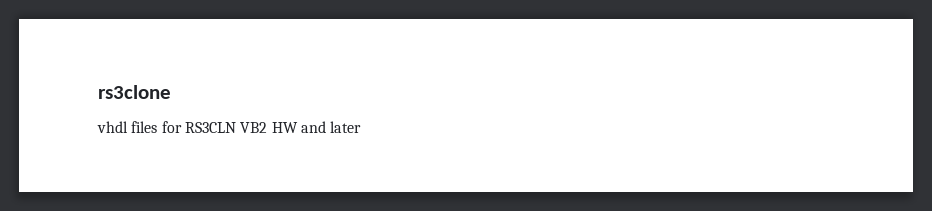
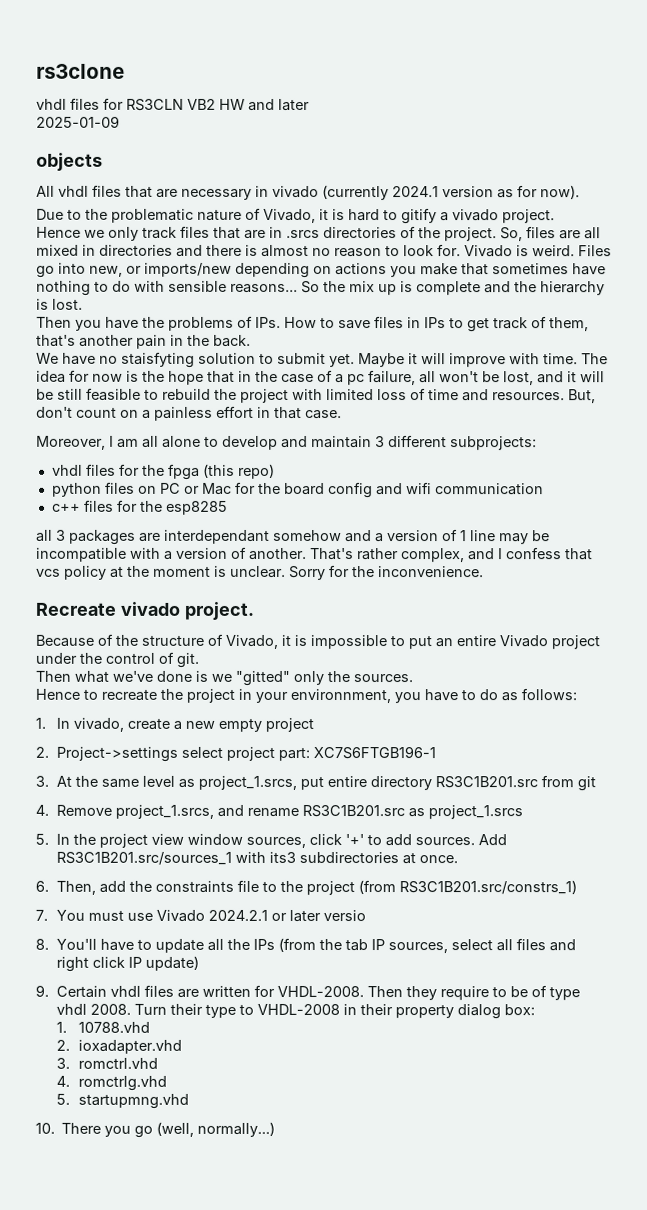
+ 2025-01-09
+ objects
+ All vhdl files that are necessary in vivado (currently 2024.1 version as for now).
+ Due to the problematic nature of Vivado, it is hard to gitify a vivado project.
+ Hence we only track files that are in .srcs directories of the project. So, files are all mixed in directories and there is almost no reason to look for. Vivado is weird. Files go into new, or imports/new depending on actions you make that sometimes have nothing to do with sensible reasons... So the mix up is complete and the hierarchy is lost.
+ Then you have the problems of IPs. How to save files in IPs to get track of them, that's another pain in the back.
+ We have no staisfyting solution to submit yet. Maybe it will improve with time. The idea for now is the hope that in the case of a pc failure, all won't be lost, and it will be still feasible to rebuild the project with limited loss of time and resources. But, don't count on a painless effort in that case.
+ Moreover, I am all alone to develop and maintain 3 different subprojects:
+ vhdl files for the fpga (this repo)
+ python files on PC or Mac for the board config and wifi communication
+ c++ files for the esp8285
+ all 3 packages are interdependant somehow and a version of 1 line may be incompatible with a version of another. That's rather complex, and I confess that vcs policy at the moment is unclear. Sorry for the inconvenience.
+ Recreate vivado project.
+ Because of the structure of Vivado, it is impossible to put an entire Vivado project under the control of git.
+ Then what we've done is we "gitted" only the sources.
+ Hence to recreate the project in your environnment, you have to do as follows:
+ 1. In vivado, create a new empty project
+ 2. Project->settings select project part: XC7S6FTGB196-1
+ 3. At the same level as project_1.srcs, put entire directory RS3C1B201.src from git
+ 4. Remove project_1.srcs, and rename RS3C1B201.src as project_1.srcs
+ 5. In the project view window sources, click '+' to add sources. Add RS3C1B201.src/sources_1 with its3 subdirectories at once.
+ 6. Then, add the constraints file to the project (from RS3C1B201.src/constrs_1)
+ 7. You must use Vivado 2024.2.1 or later versio
+ 8. You'll have to update all the IPs (from the tab IP sources, select all files and right click IP update)
+ 9. Certain vhdl files are written for VHDL-2008. Then they require to be of type vhdl 2008. Turn their type to VHDL-2008 in their property dialog box:
+ 1. 10788.vhd
+ 2. ioxadapter.vhd
+ 3. romctrl.vhd
+ 4. romctrlg.vhd
+ 5. startupmng.vhd
+ 10. There you go (well, normally...)

